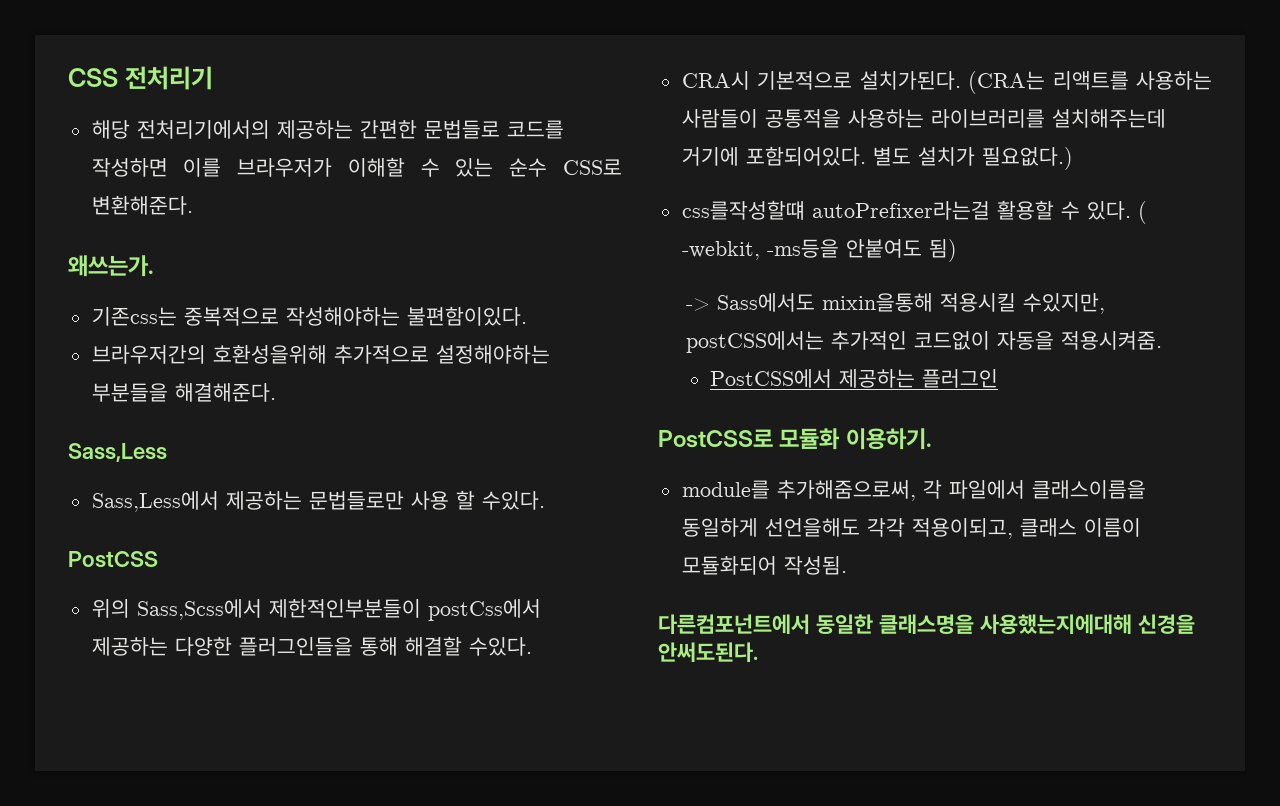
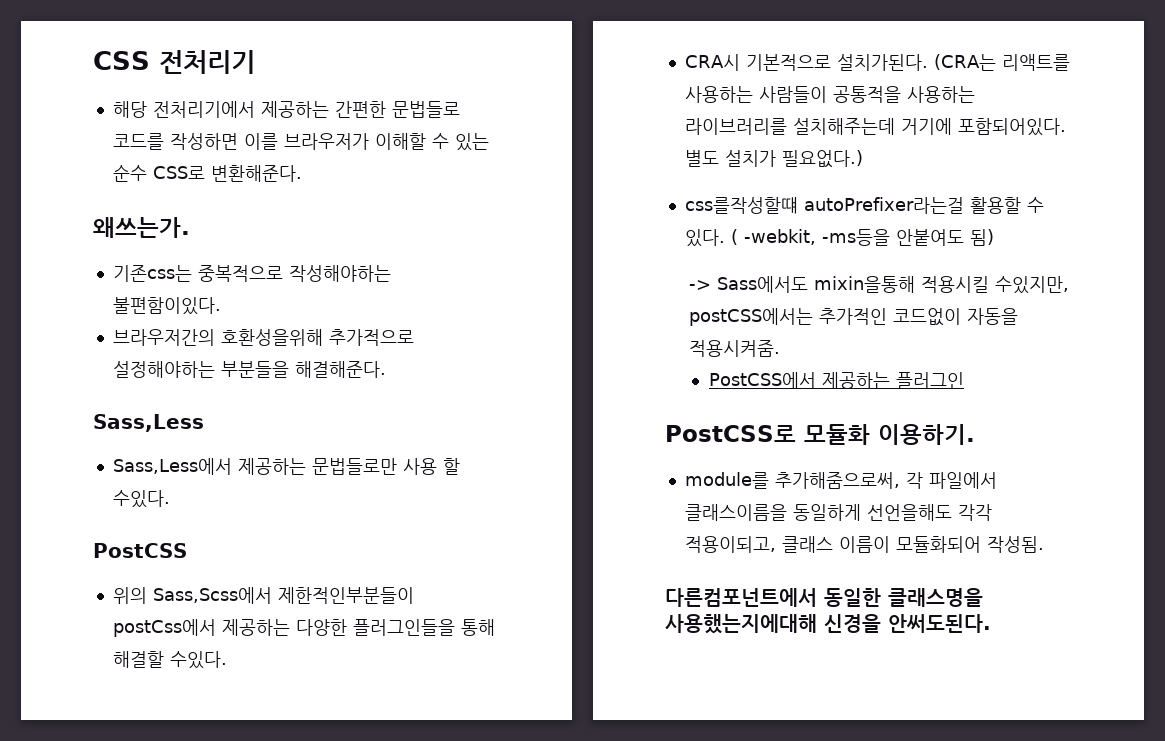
- 해당 전처리기에서의 제공하는 간편한 문법들로 코드를 작성하면 이를 브라우저가 이해할 수 있는 순수 CSS로 변환해준다.
+ 해당 전처리기에서 제공하는 간편한 문법들로 코드를 작성하면 이를 브라우저가 이해할 수 있는 순수 CSS로 변환해준다.

